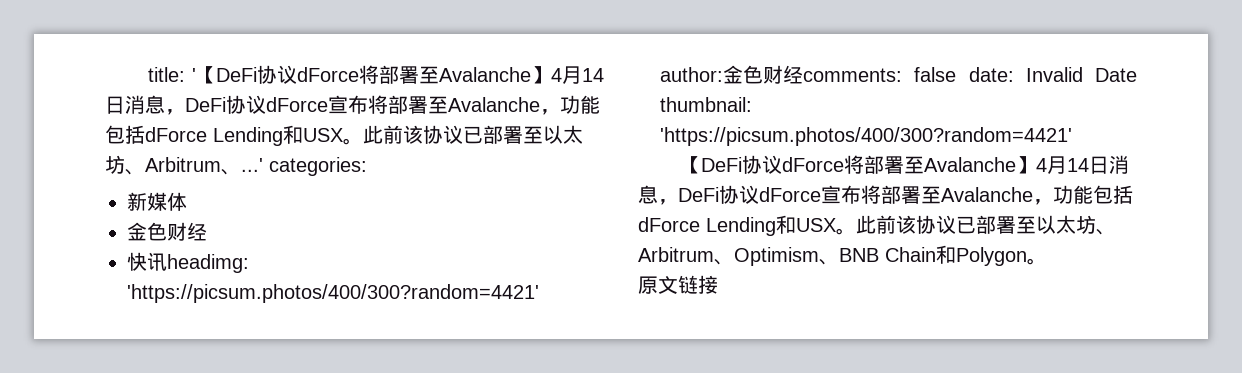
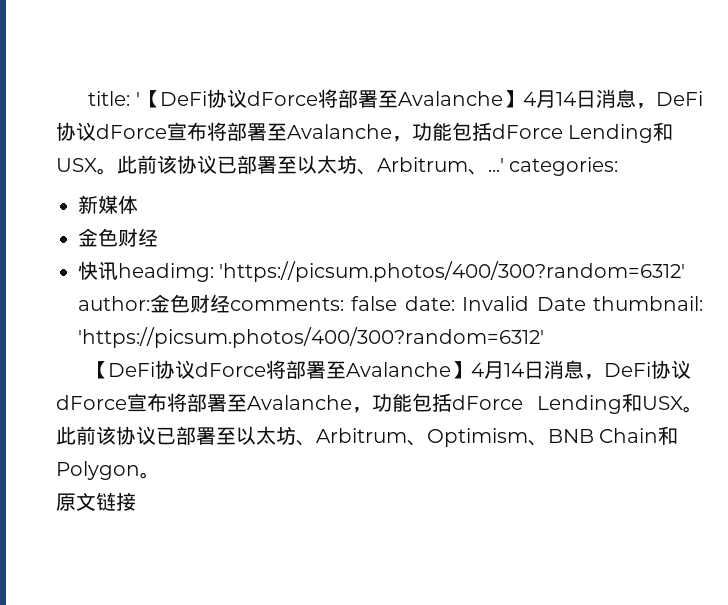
- 快讯headimg: 'https://picsum.photos/400/300?random=4421' author:金色财经comments: false date: Invalid Date thumbnail: 'https://picsum.photos/400/300?random=4421'
+ 快讯headimg: 'https://picsum.photos/400/300?random=6312' author:金色财经comments: false date: Invalid Date thumbnail: 'https://picsum.photos/400/300?random=6312'

